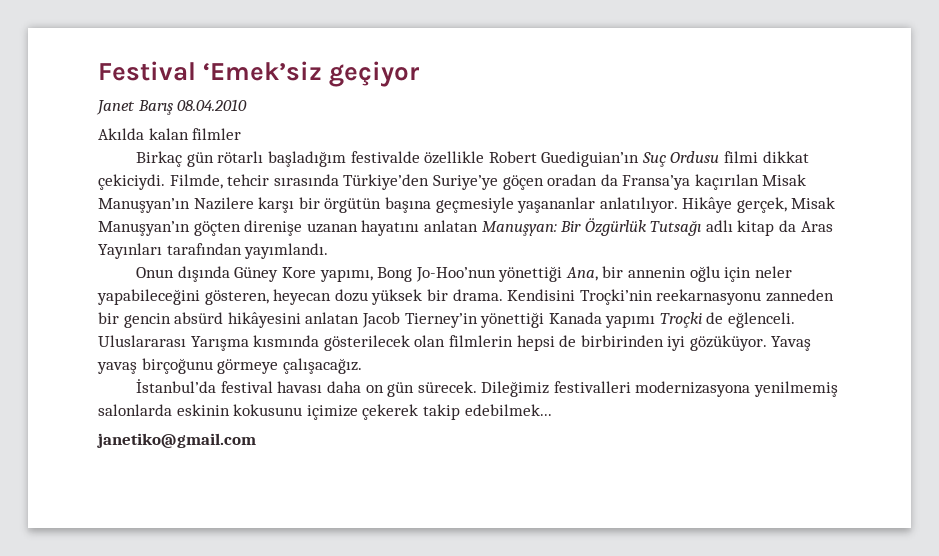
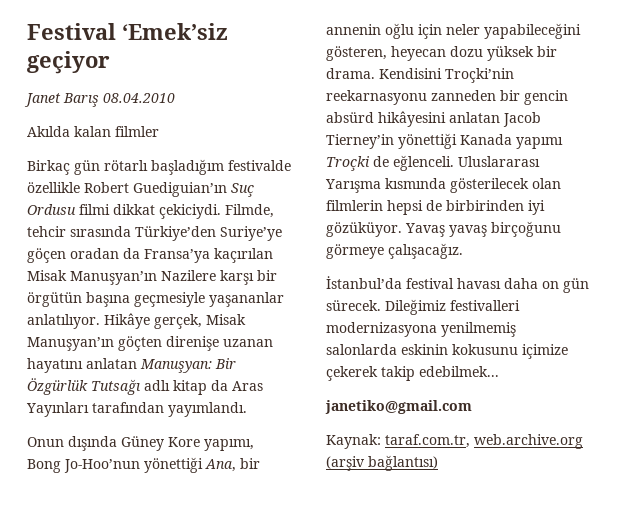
+ Kaynak: taraf.com.tr, web.archive.org (arşiv bağlantısı)

